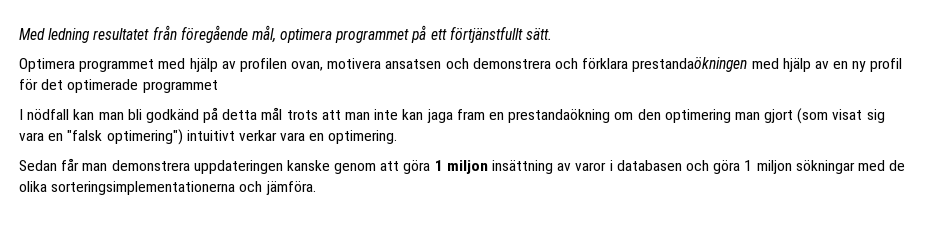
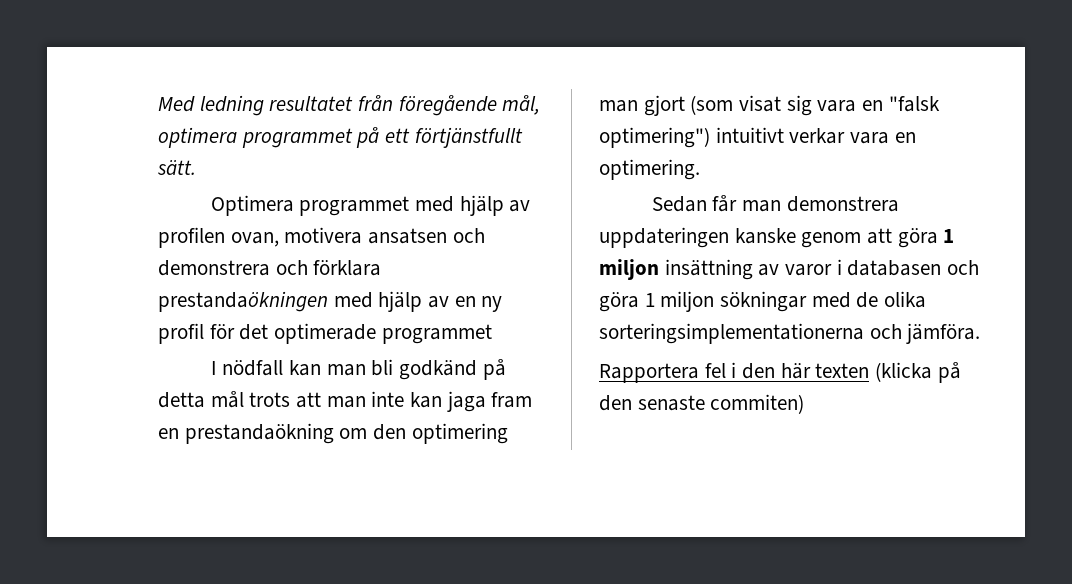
+ Rapportera fel i den här texten (klicka på den senaste commiten)

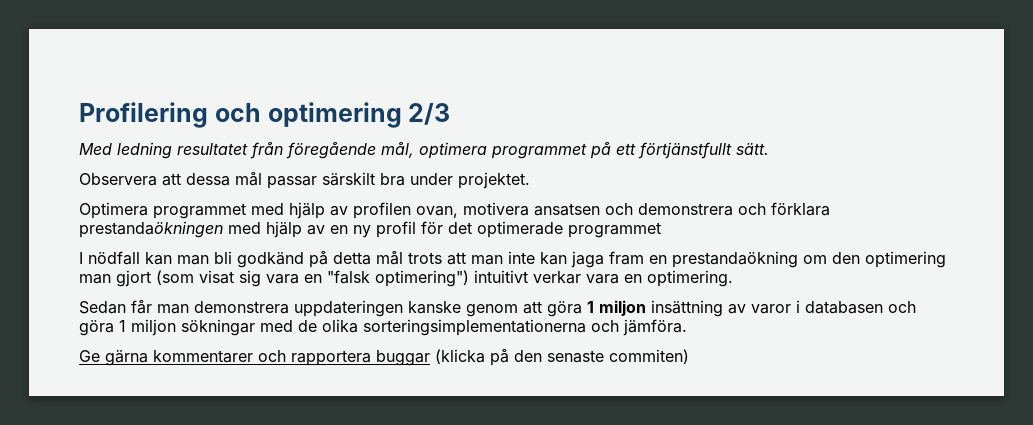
+ Profilering och optimering 2/3
+ Observera att dessa mål passar särskilt bra under projektet.
- Rapportera fel i den här texten (klicka på den senaste commiten)
+ Ge gärna kommentarer och rapportera buggar (klicka på den senaste commiten)

